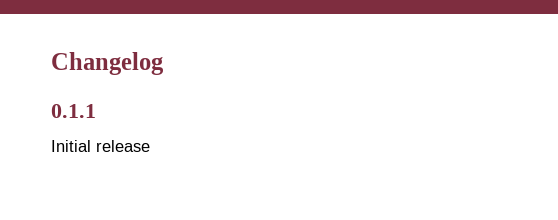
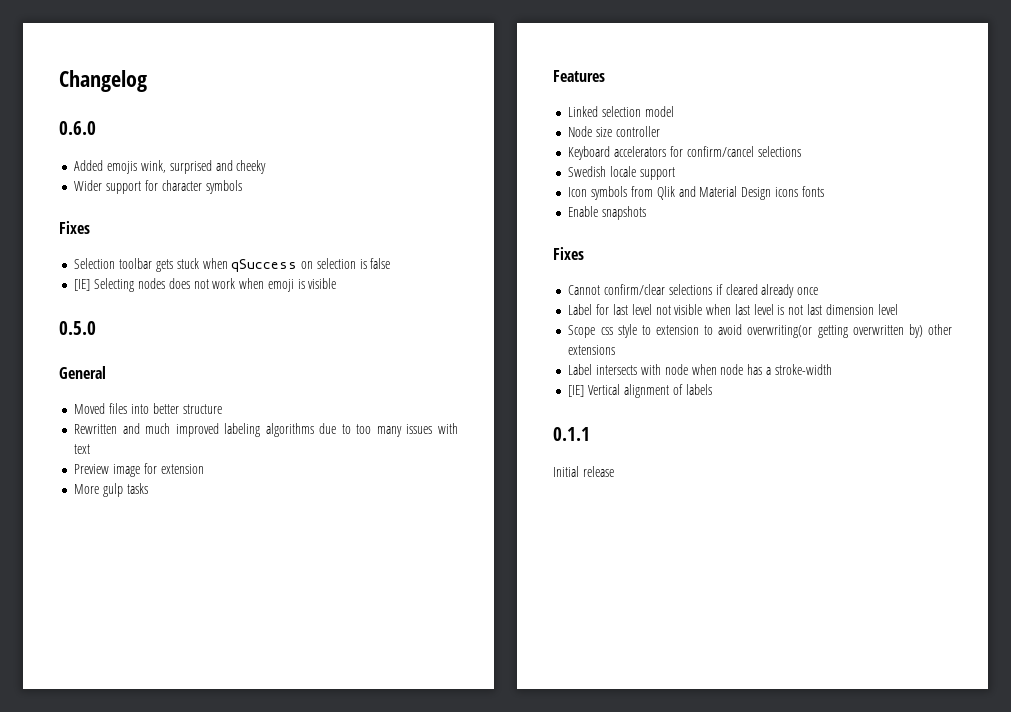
+ 0.6.0
+ Added emojis wink, surprised and cheeky
+ Wider support for character symbols
+ Fixes
+ Selection toolbar gets stuck when qSuccess on selection is false
+ [IE] Selecting nodes does not work when emoji is visible
+ 0.5.0
+ General
+ Moved files into better structure
+ Rewritten and much improved labeling algorithms due to too many issues with text
+ Preview image for extension
+ More gulp tasks
+ Features
+ Linked selection model
+ Node size controller
+ Keyboard accelerators for confirm/cancel selections
+ Swedish locale support
+ Icon symbols from Qlik and Material Design icons fonts
+ Enable snapshots
+ Fixes
+ Cannot confirm/clear selections if cleared already once
+ Label for last level not visible when last level is not last dimension level
+ Scope css style to extension to avoid overwriting(or getting overwritten by) other extensions
+ Label intersects with node when node has a stroke-width
+ [IE] Vertical alignment of labels

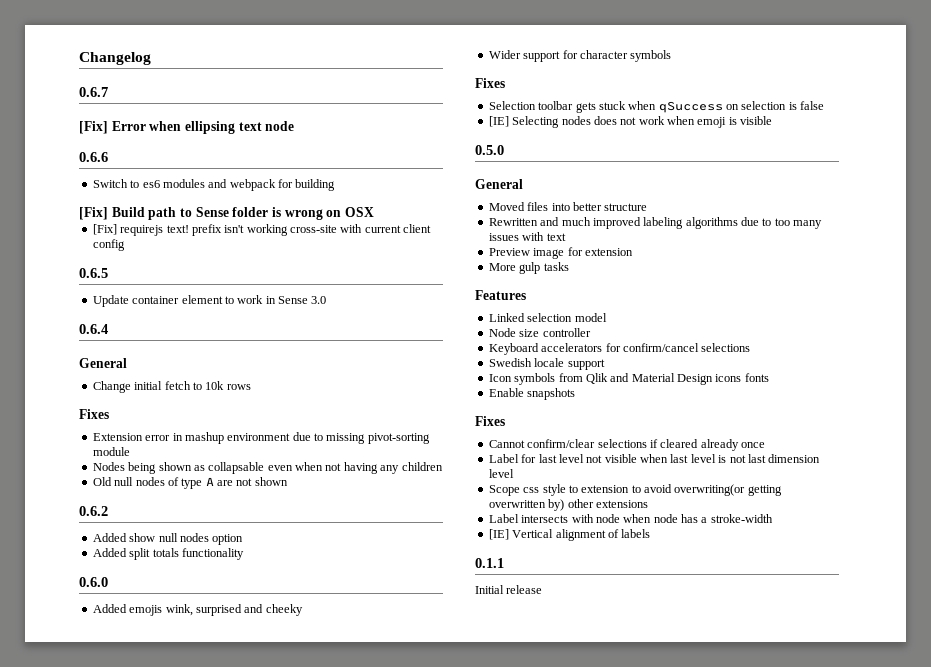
+ 0.6.7
+ [Fix] Error when ellipsing text node
+ 0.6.6
+ Switch to es6 modules and webpack for building
+ [Fix] Build path to Sense folder is wrong on OSX
+ [Fix] requirejs text! prefix isn't working cross-site with current client config
+ 0.6.5
+ Update container element to work in Sense 3.0
+ 0.6.4
+ General
+ Change initial fetch to 10k rows
+ Fixes
+ Extension error in mashup environment due to missing pivot-sorting module
+ Nodes being shown as collapsable even when not having any children
+ Old null nodes of type A are not shown
+ 0.6.2
+ Added show null nodes option
+ Added split totals functionality

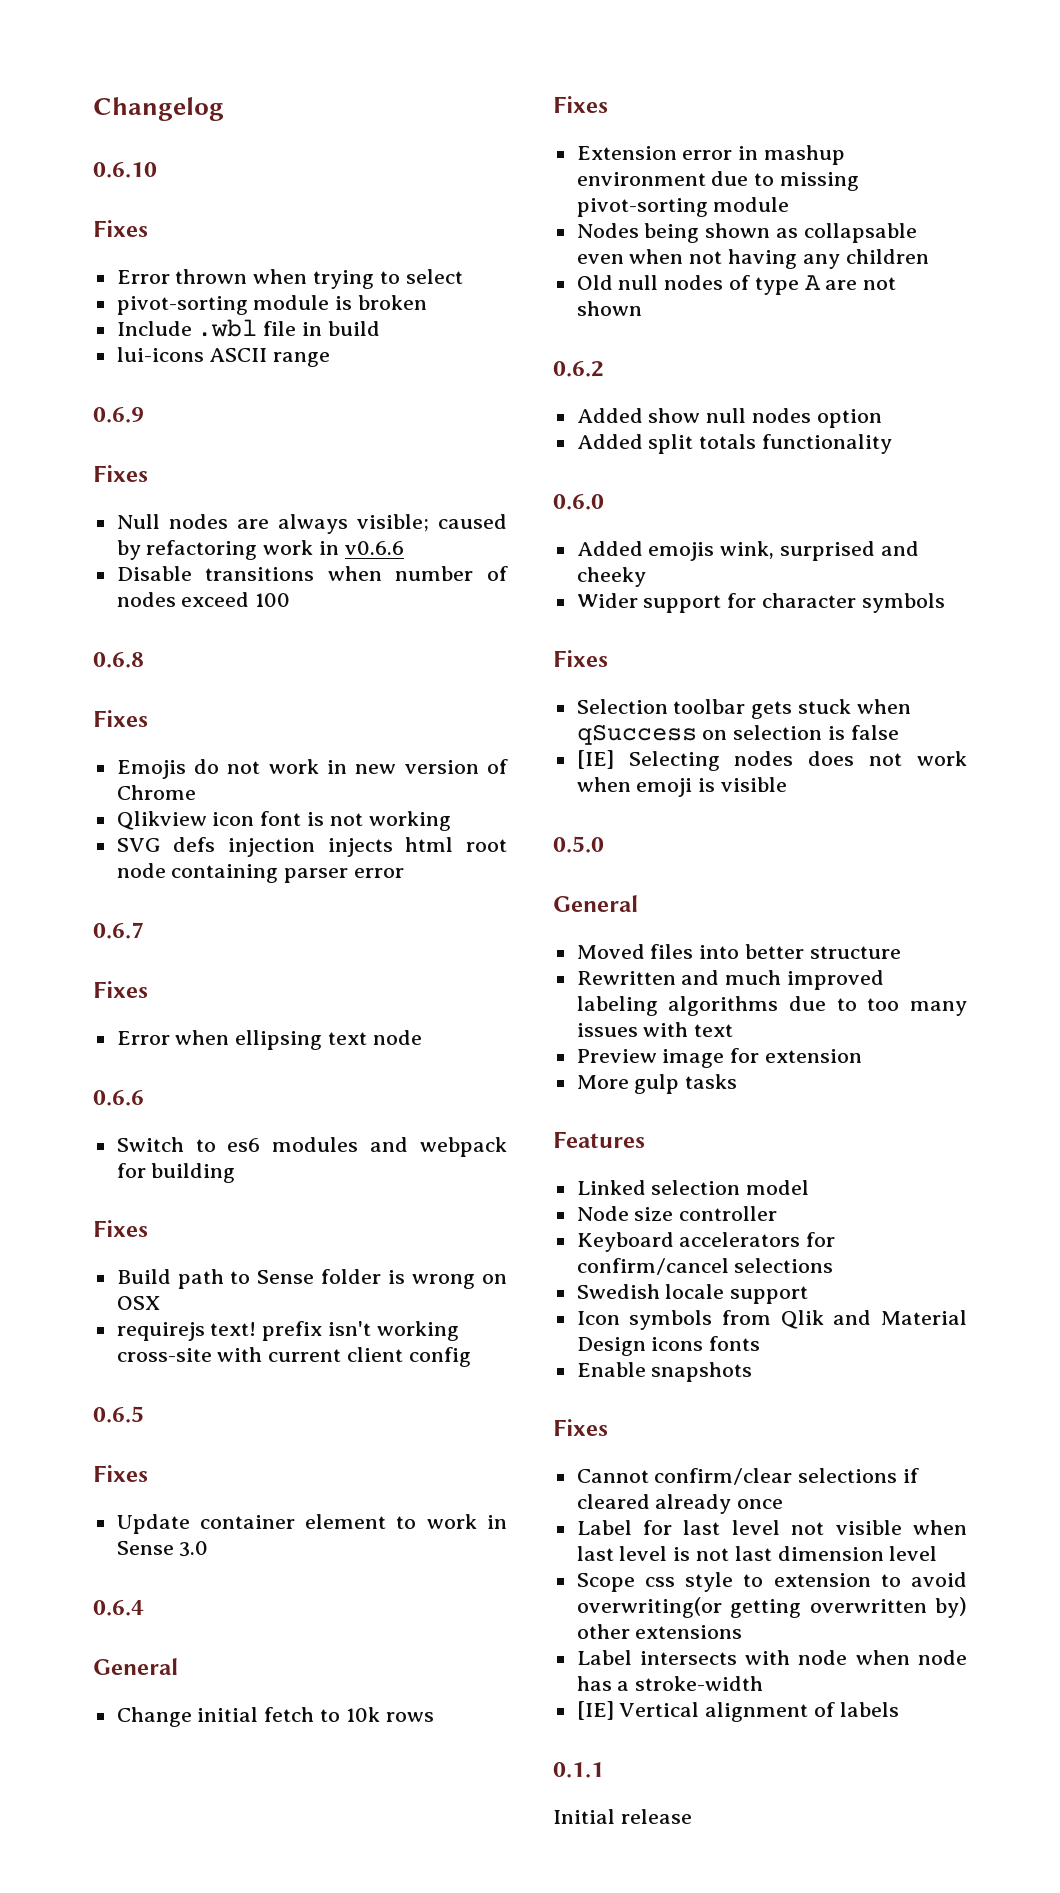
+ 0.6.10
+ Fixes
+ Error thrown when trying to select
+ pivot-sorting module is broken
+ Include .wbl file in build
+ lui-icons ASCII range
+ 0.6.9
+ Fixes
+ Null nodes are always visible; caused by refactoring work in v0.6.6
+ Disable transitions when number of nodes exceed 100
+ 0.6.8
+ Fixes
+ Emojis do not work in new version of Chrome
+ Qlikview icon font is not working
+ SVG defs injection injects html root node containing parser error
  0.6.7
- [Fix] Error when ellipsing text node
+ Fixes
+ Error when ellipsing text node
  Switch to es6 modules and webpack for building
- [Fix] Build path to Sense folder is wrong on OSX
+ Fixes
+ Build path to Sense folder is wrong on OSX
- [Fix] requirejs text! prefix isn't working cross-site with current client config
+ requirejs text! prefix isn't working cross-site with current client config
  0.6.5
+ Fixes

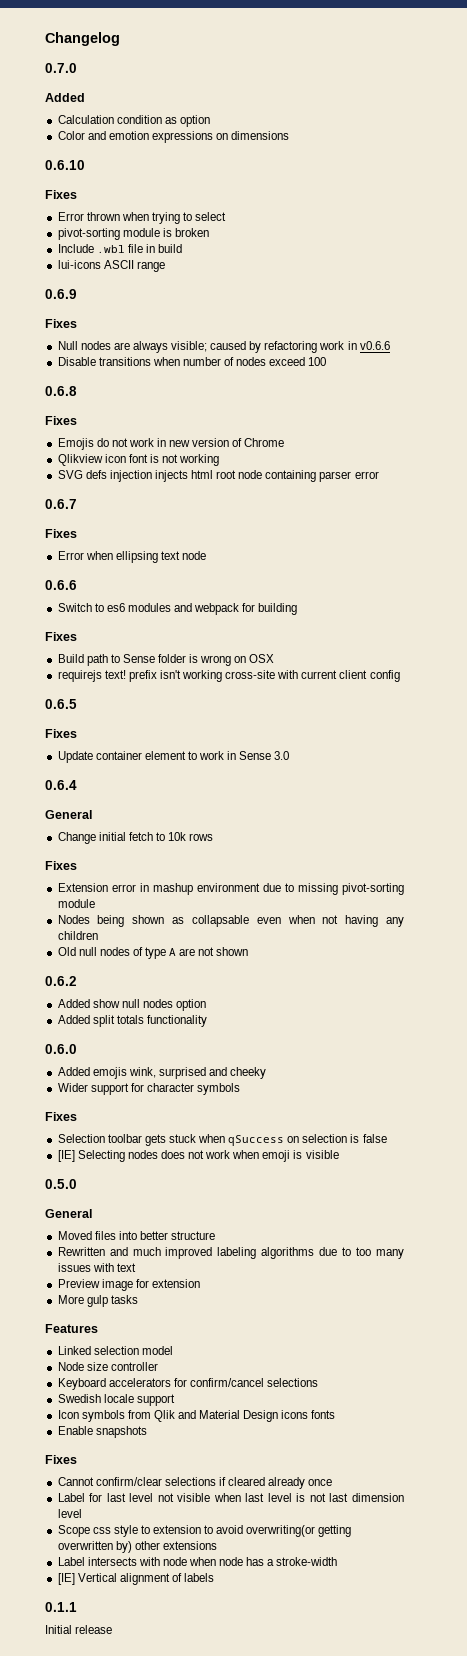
+ 0.7.0
+ Added
+ Calculation condition as option
+ Color and emotion expressions on dimensions

